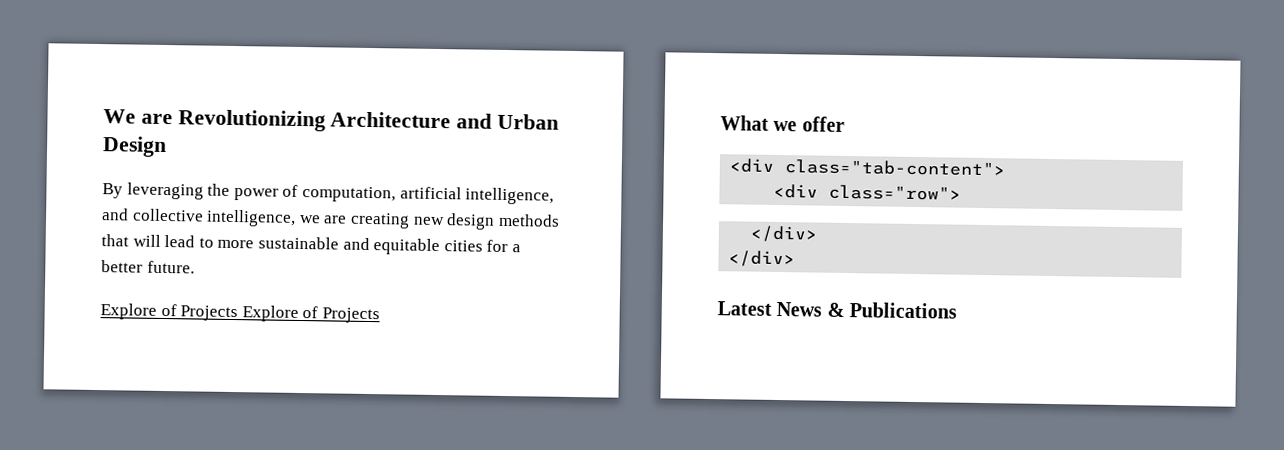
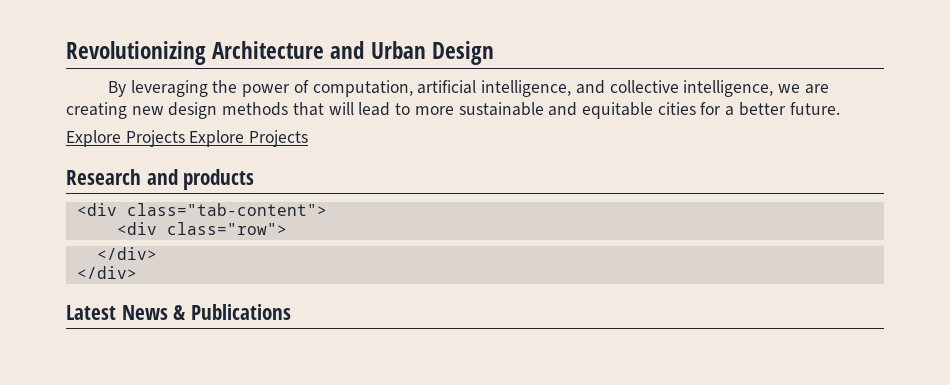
- We are Revolutionizing Architecture and Urban Design
+ Revolutionizing Architecture and Urban Design
- Explore of Projects Explore of Projects
+ Explore Projects Explore Projects
- What we offer
+ Research and products

